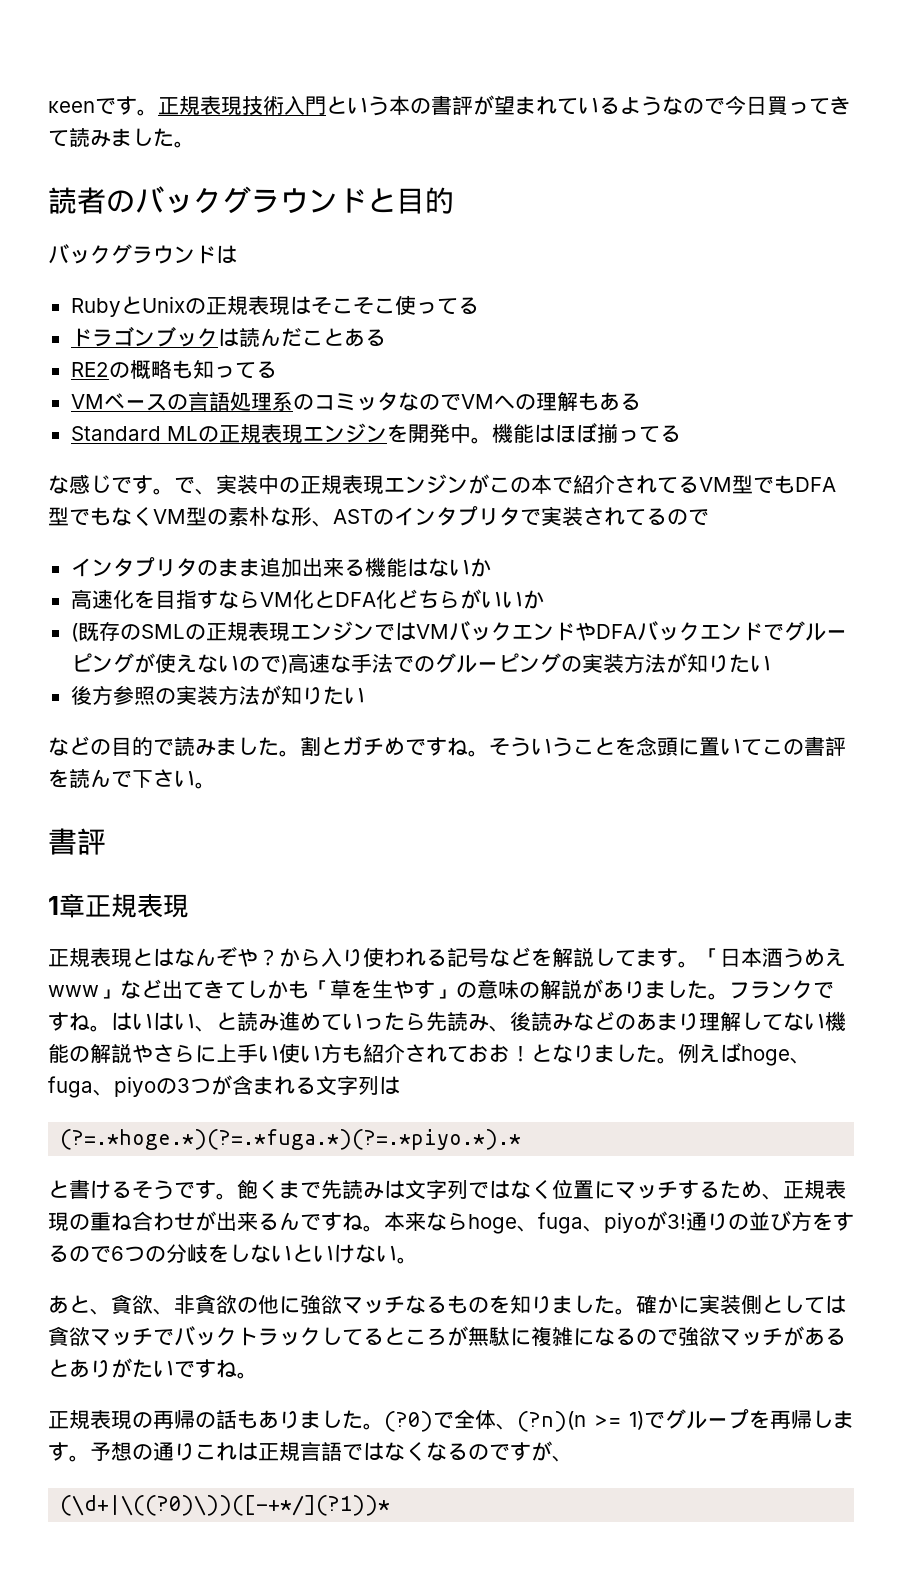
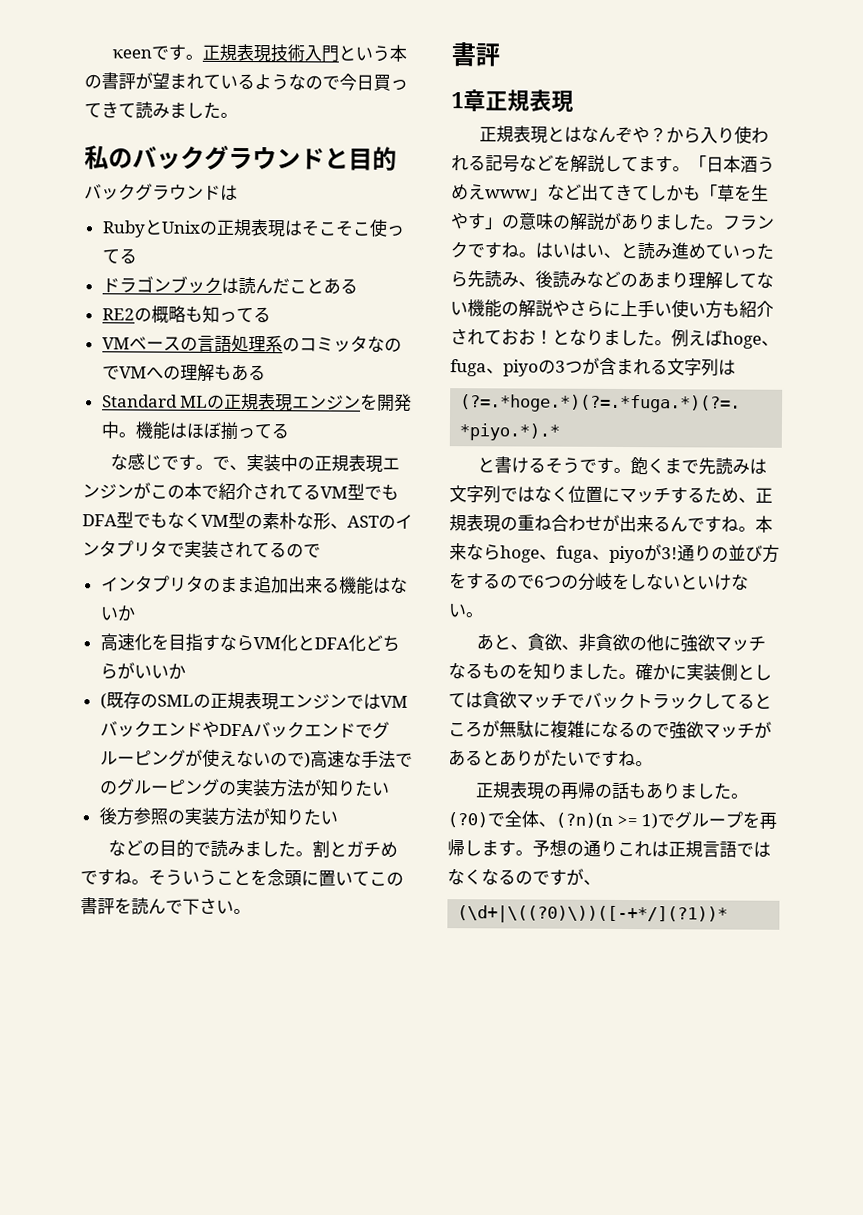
- 読者のバックグラウンドと目的
+ 私のバックグラウンドと目的

